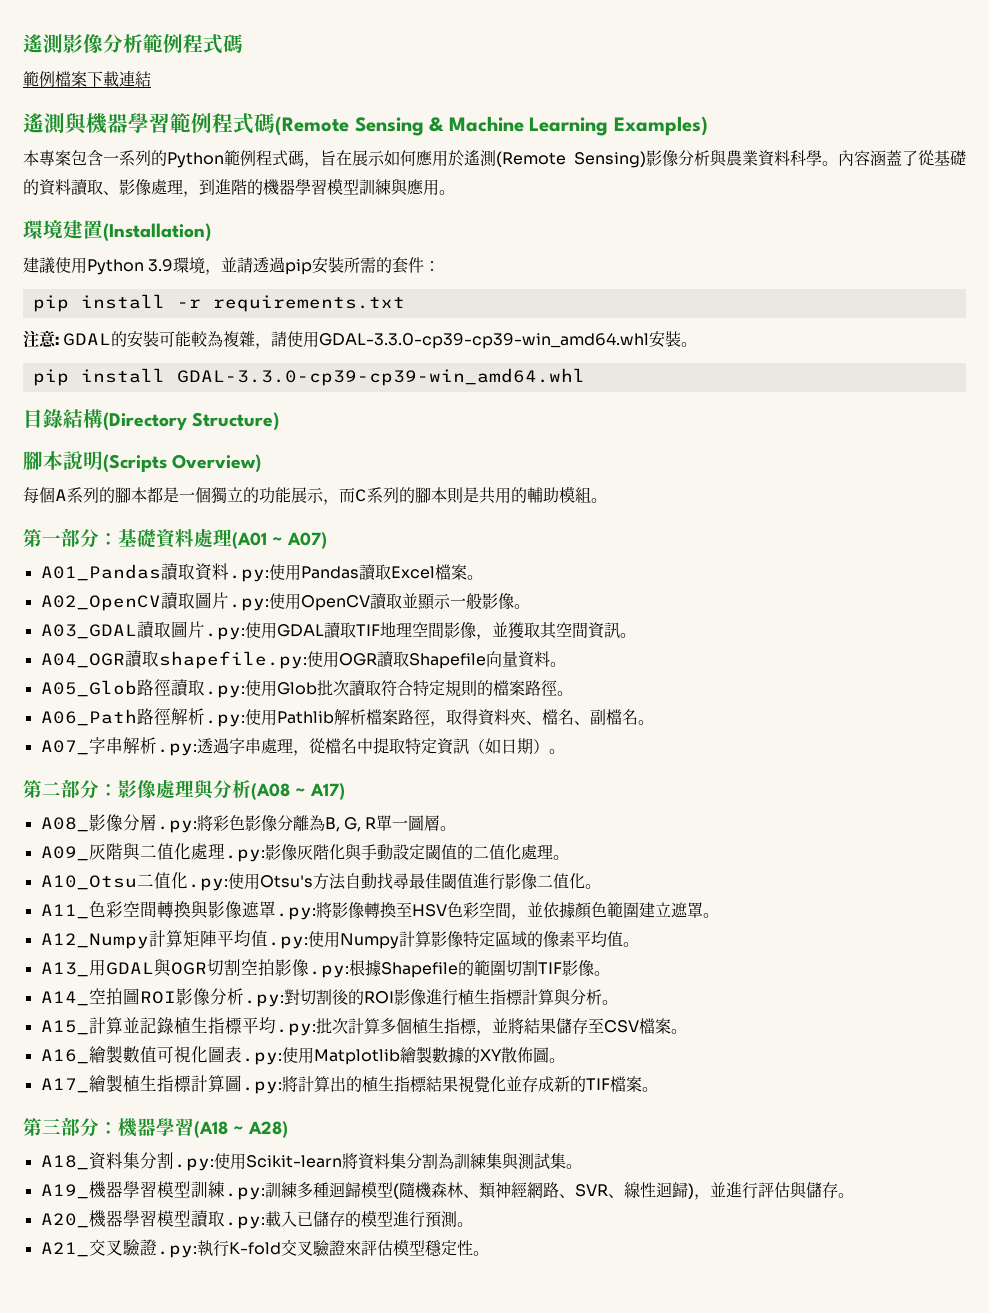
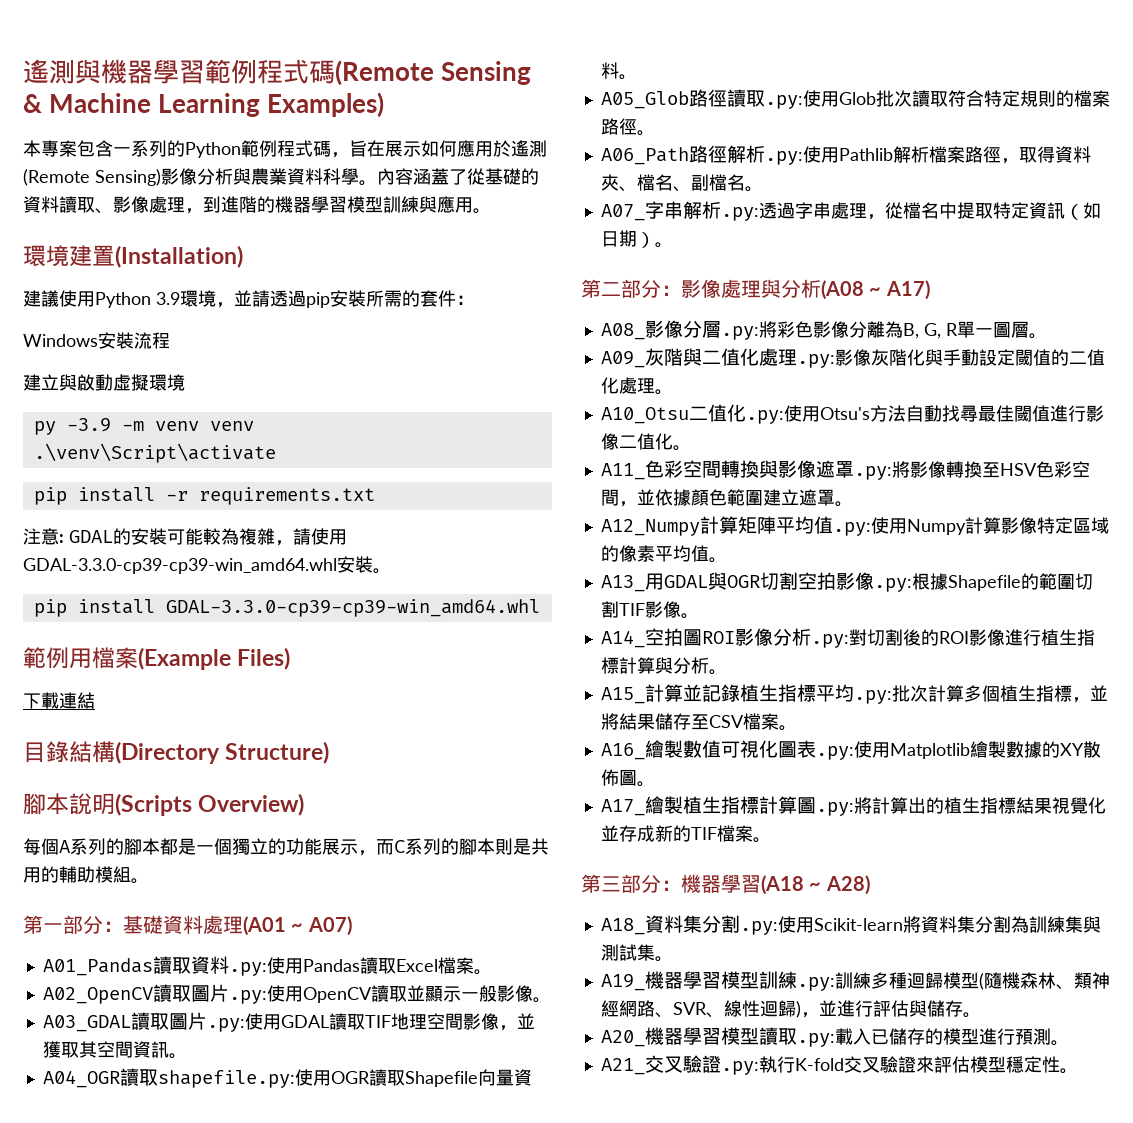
- 遙測影像分析範例程式碼
- 範例檔案下載連結
+ Windows安裝流程
+ 建立與啟動虛擬環境
+ py -3.9 -m venv venv
+ .\venv\Script\activate
+ 範例用檔案(Example Files)
+ 下載連結

